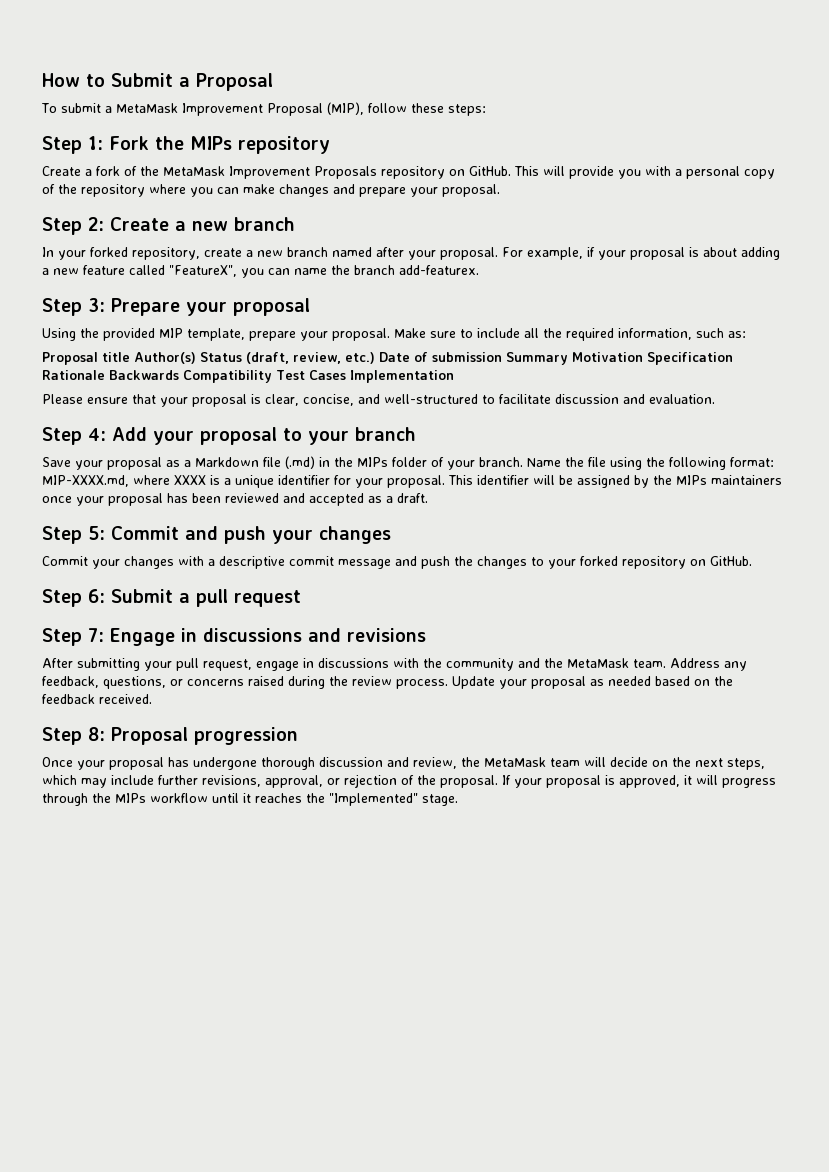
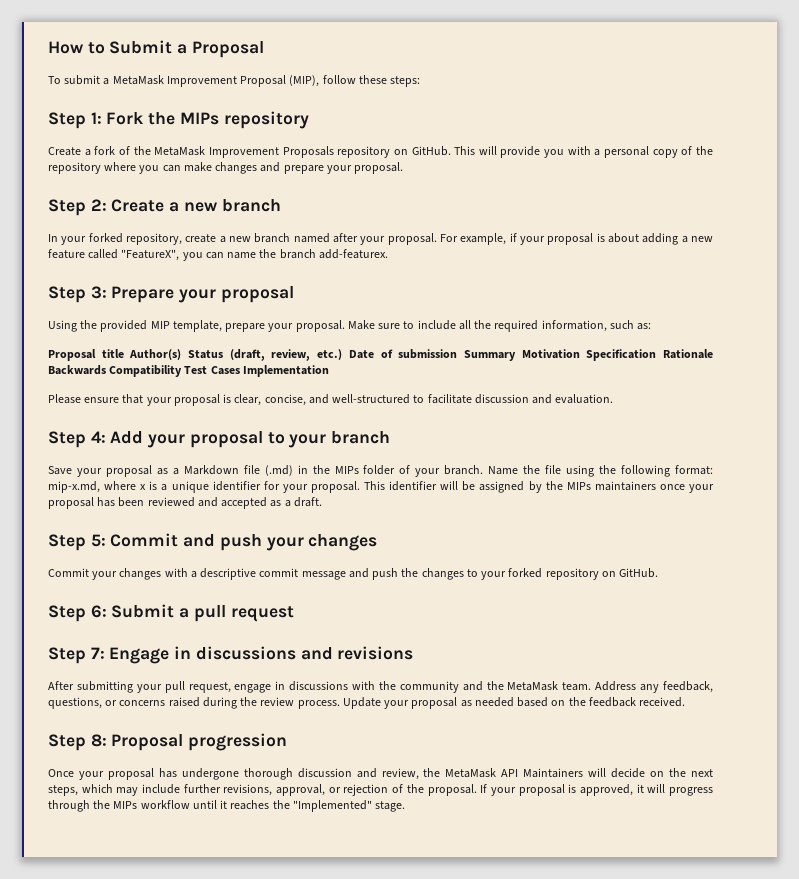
- Name the file using the following format: MIP-XXXX.md, where XXXX is a unique identifier for your proposal.
+ Name the file using the following format: mip-x.md, where x is a unique identifier for your proposal.
- Once your proposal has undergone thorough discussion and review, the MetaMask team will decide on the next steps, which may include further revisions, approval, or rejection of the proposal.
+ Once your proposal has undergone thorough discussion and review, the MetaMask API Maintainers will decide on the next steps, which may include further revisions, approval, or rejection of the proposal.

